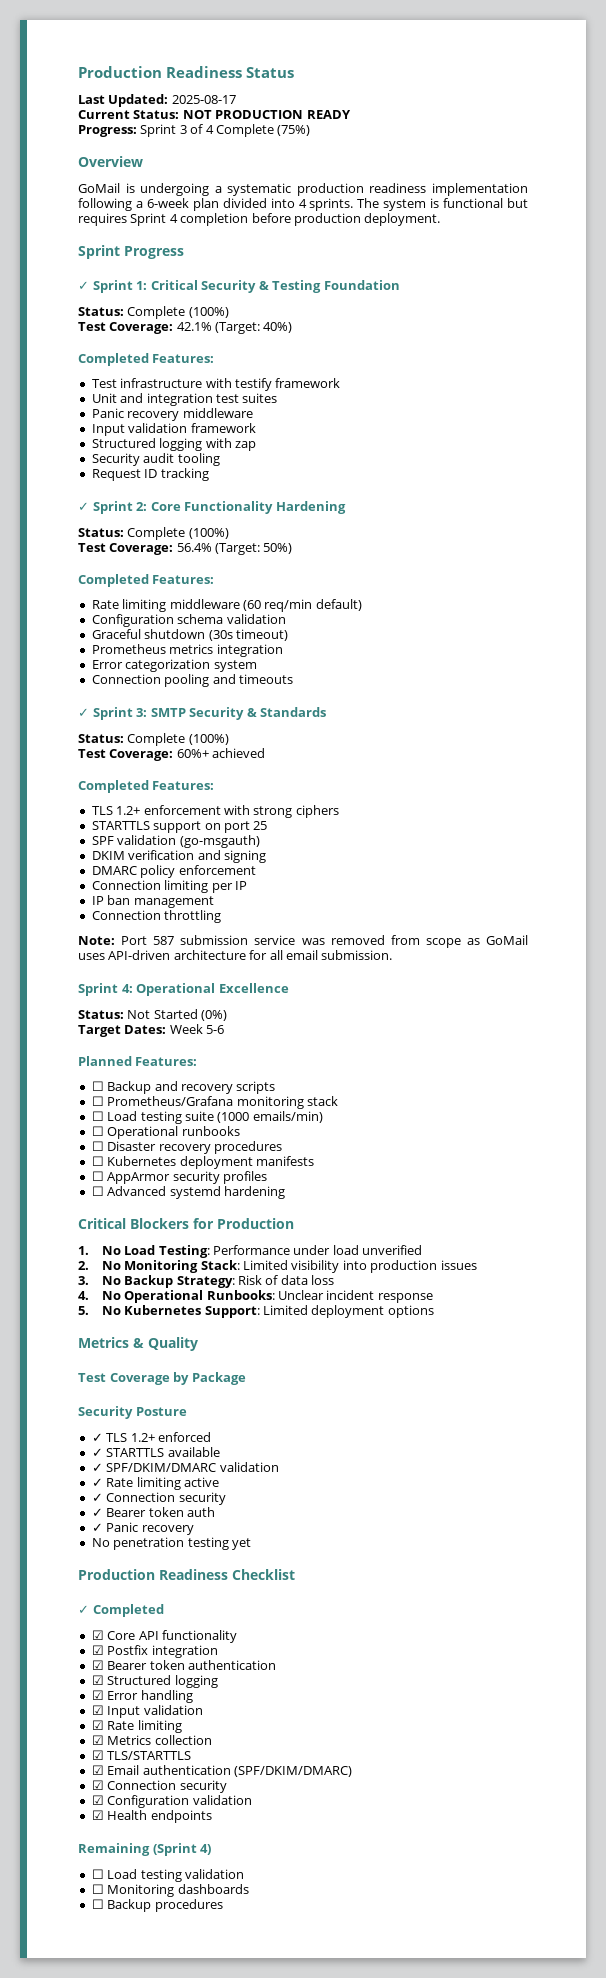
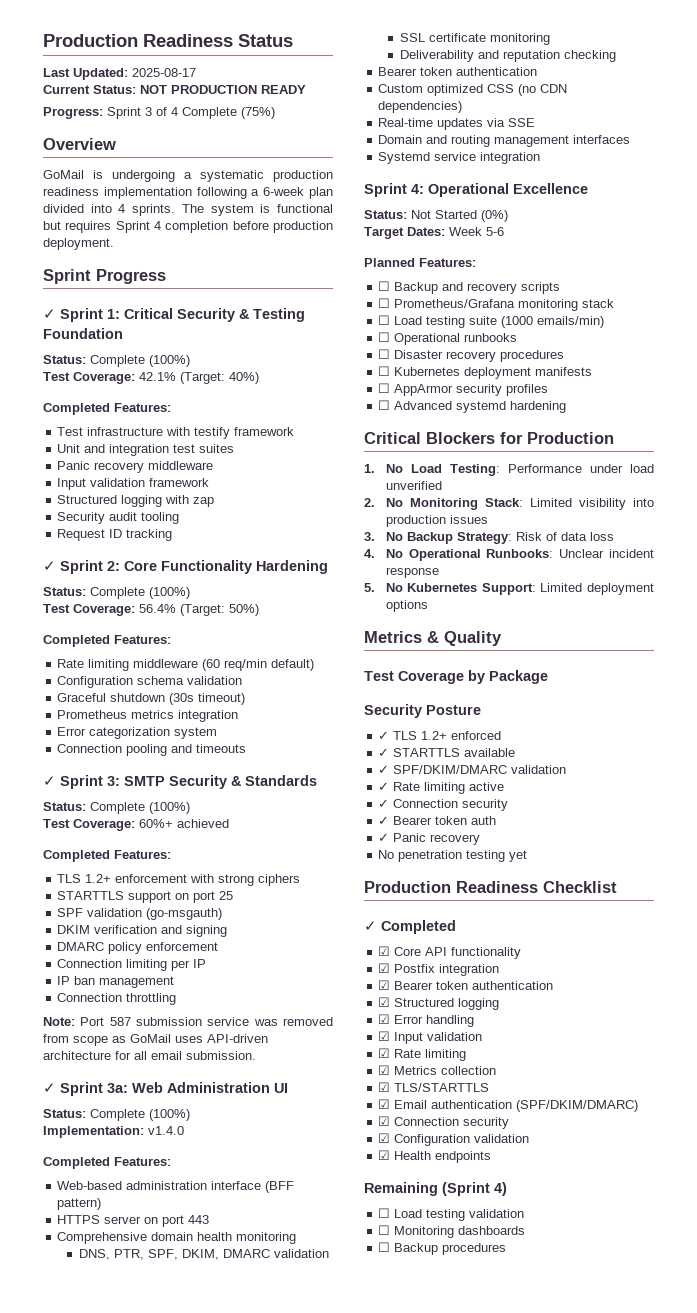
+ ✓ Sprint 3a: Web Administration UI
+ Status: Complete (100%)
+ Implementation: v1.4.0
+ Completed Features:
+ Web-based administration interface (BFF pattern)
+ HTTPS server on port 443
+ Comprehensive domain health monitoring
+ DNS, PTR, SPF, DKIM, DMARC validation
+ SSL certificate monitoring
+ Deliverability and reputation checking
+ Bearer token authentication
+ Custom optimized CSS (no CDN dependencies)
+ Real-time updates via SSE
+ Domain and routing management interfaces
+ Systemd service integration

